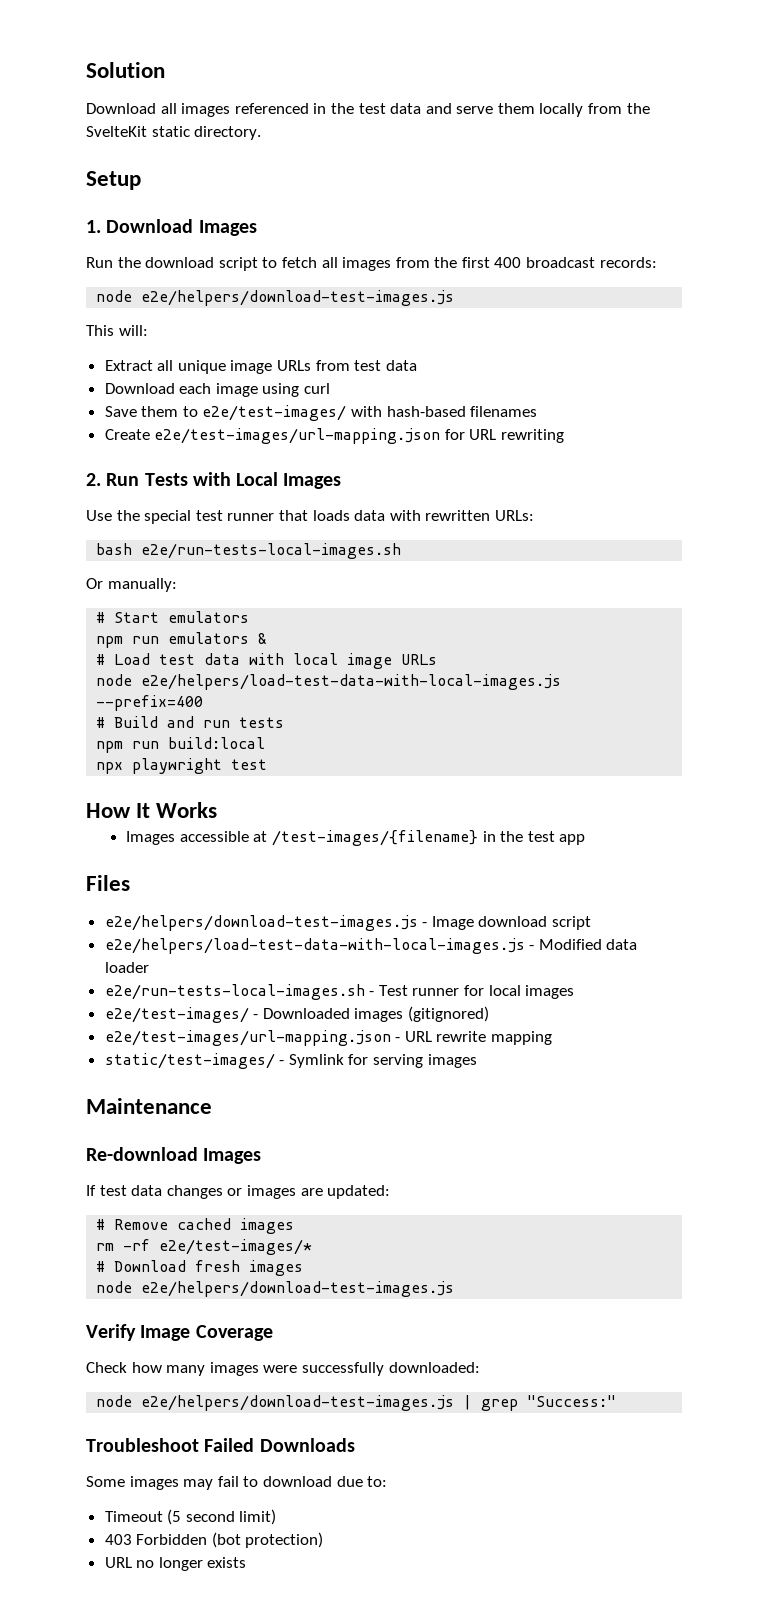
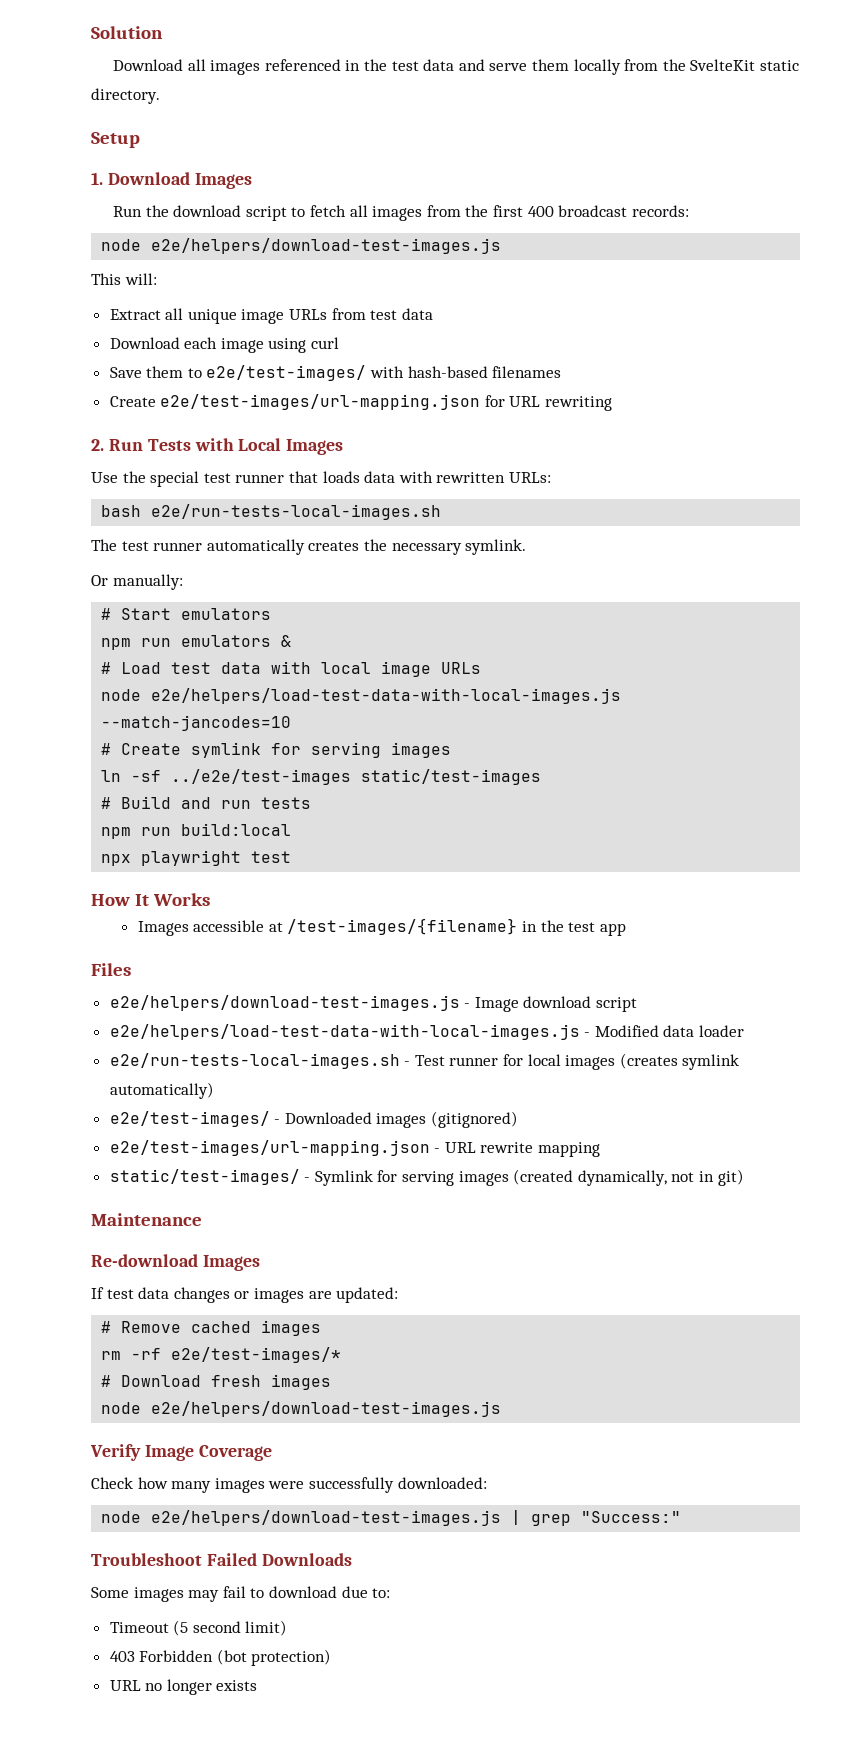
+ The test runner automatically creates the necessary symlink.
- node e2e/helpers/load-test-data-with-local-images.js --prefix=400
+ node e2e/helpers/load-test-data-with-local-images.js --match-jancodes=10
+ # Create symlink for serving images
+ ln -sf ../e2e/test-images static/test-images
- e2e/run-tests-local-images.sh - Test runner for local images
+ e2e/run-tests-local-images.sh - Test runner for local images (creates symlink automatically)
- static/test-images/ - Symlink for serving images
+ static/test-images/ - Symlink for serving images (created dynamically, not in git)

